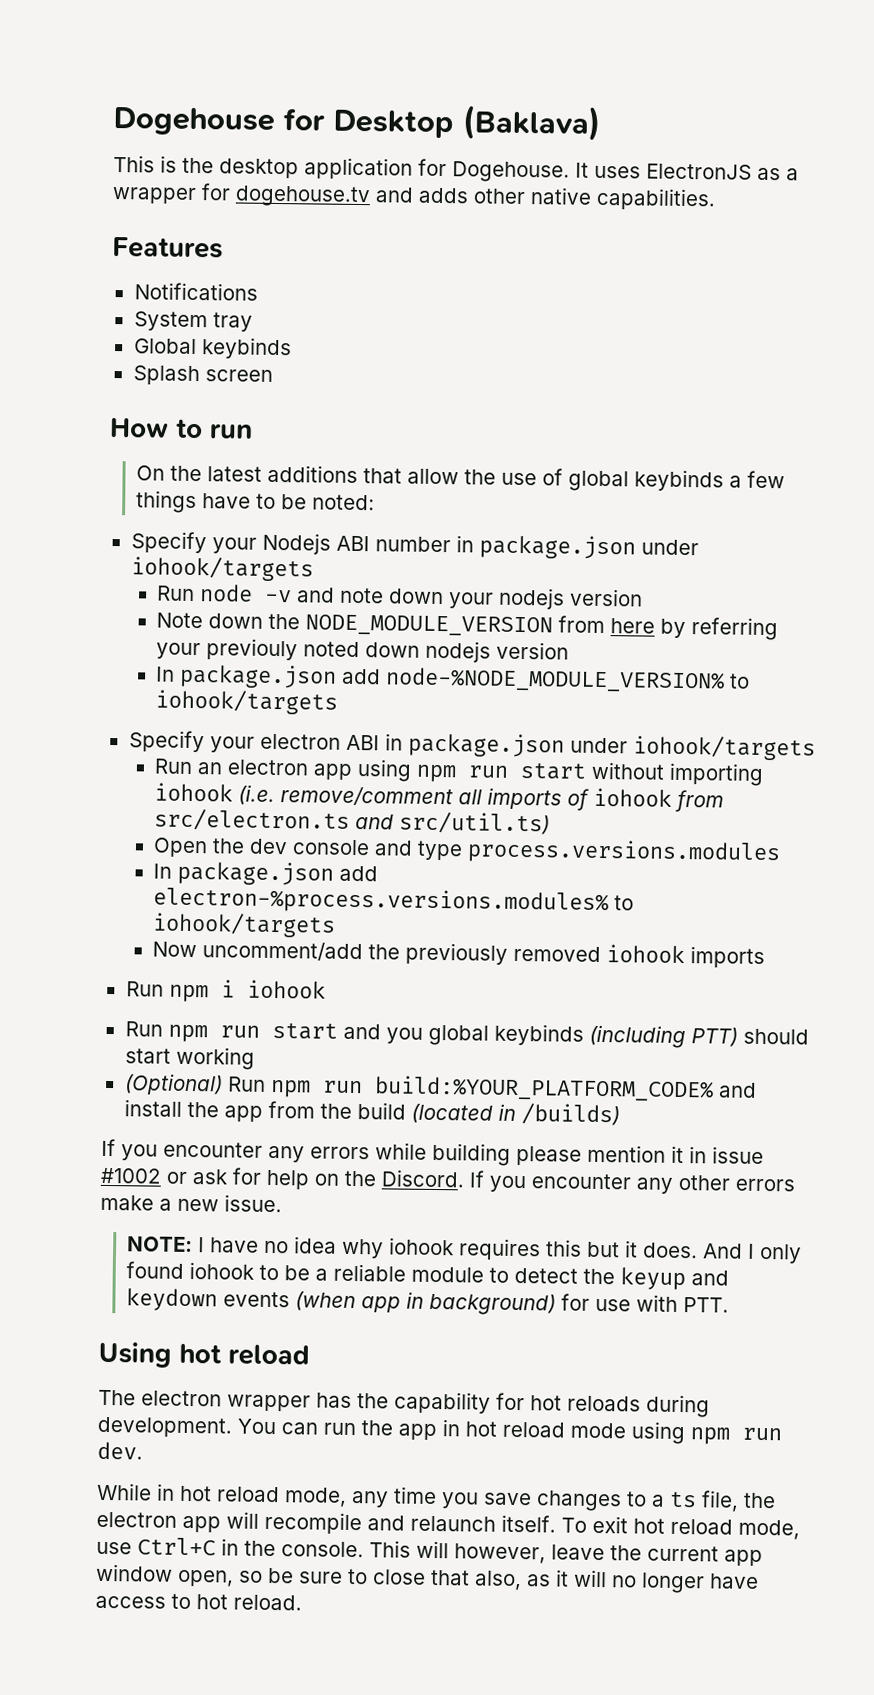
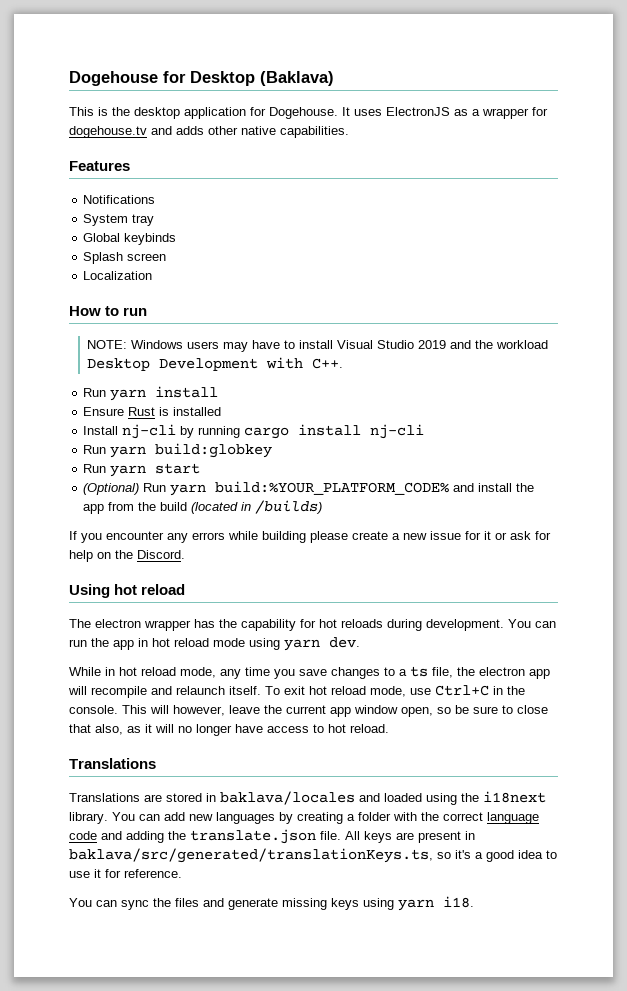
+ Localization
- On the latest additions that allow the use of global keybinds a few things have to be noted:
- Specify your Nodejs ABI number in package.json under iohook/targets
- Run node -v and note down your nodejs version
- Note down the NODE_MODULE_VERSION from here by referring your previouly noted down nodejs version
- In package.json add node-%NODE_MODULE_VERSION% to iohook/targets
- Specify your electron ABI in package.json under iohook/targets
- Run an electron app using npm run start without importing iohook (i.e. remove/comment all imports of iohook from src/electron.ts and src/util.ts)
- Open the dev console and type process.versions.modules
- In package.json add electron-%process.versions.modules% to iohook/targets
- Now uncomment/add the previously removed iohook imports
- Run npm i iohook
- Run npm run start and you global keybinds (including PTT) should start working
+ NOTE: Windows users may have to install Visual Studio 2019 and the workload Desktop Development with C++.
+ Run yarn install
+ Ensure Rust is installed
+ Install nj-cli by running cargo install nj-cli
+ Run yarn build:globkey
+ Run yarn start
- (Optional) Run npm run build:%YOUR_PLATFORM_CODE% and install the app from the build (located in /builds)
+ (Optional) Run yarn build:%YOUR_PLATFORM_CODE% and install the app from the build (located in /builds)
- If you encounter any errors while building please mention it in issue #1002 or ask for help on the Discord. If you encounter any other errors make a new issue.
- NOTE: I have no idea why iohook requires this but it does. And I only found iohook to be a reliable module to detect the keyup and keydown events (when app in background) for use with PTT.
+ If you encounter any errors while building please create a new issue for it or ask for help on the Discord.
- You can run the app in hot reload mode using npm run dev.
+ You can run the app in hot reload mode using yarn dev.
  This will however, leave the current app window open, so be sure to close that also, as it will no longer have access to hot reload.
+ Translations
+ Translations are stored in baklava/locales and loaded using the i18next library. You can add new languages by creating a folder with the correct language code and adding the translate.json file. All keys are present in baklava/src/generated/translationKeys.ts, so it's a good idea to use it for reference.
+ You can sync the files and generate missing keys using yarn i18.

